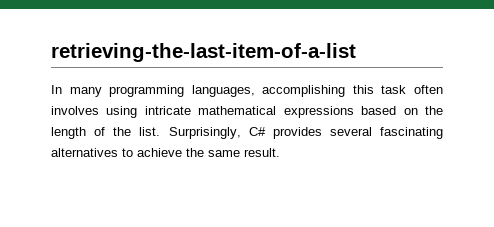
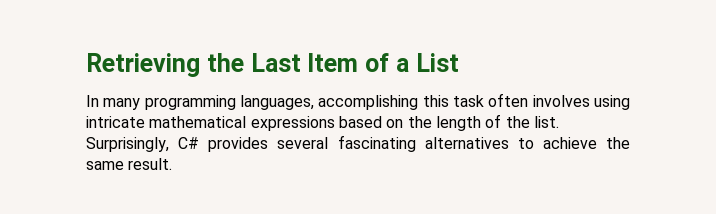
- retrieving-the-last-item-of-a-list
+ Retrieving the Last Item of a List

